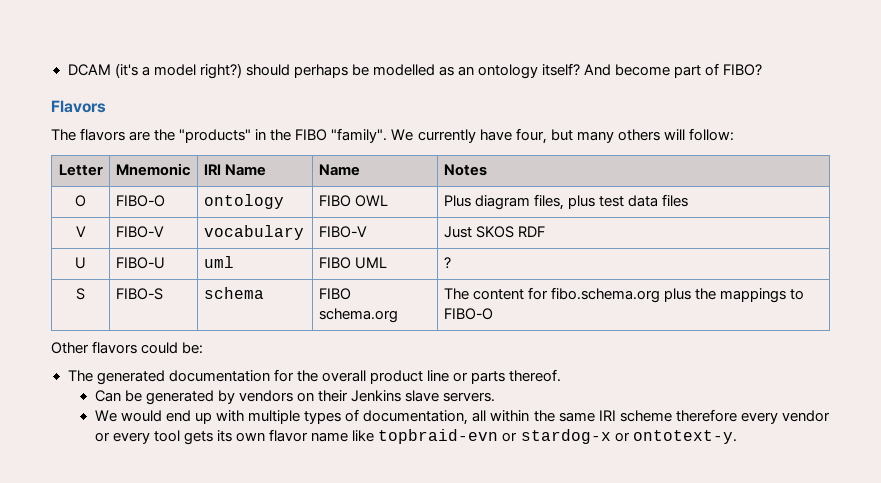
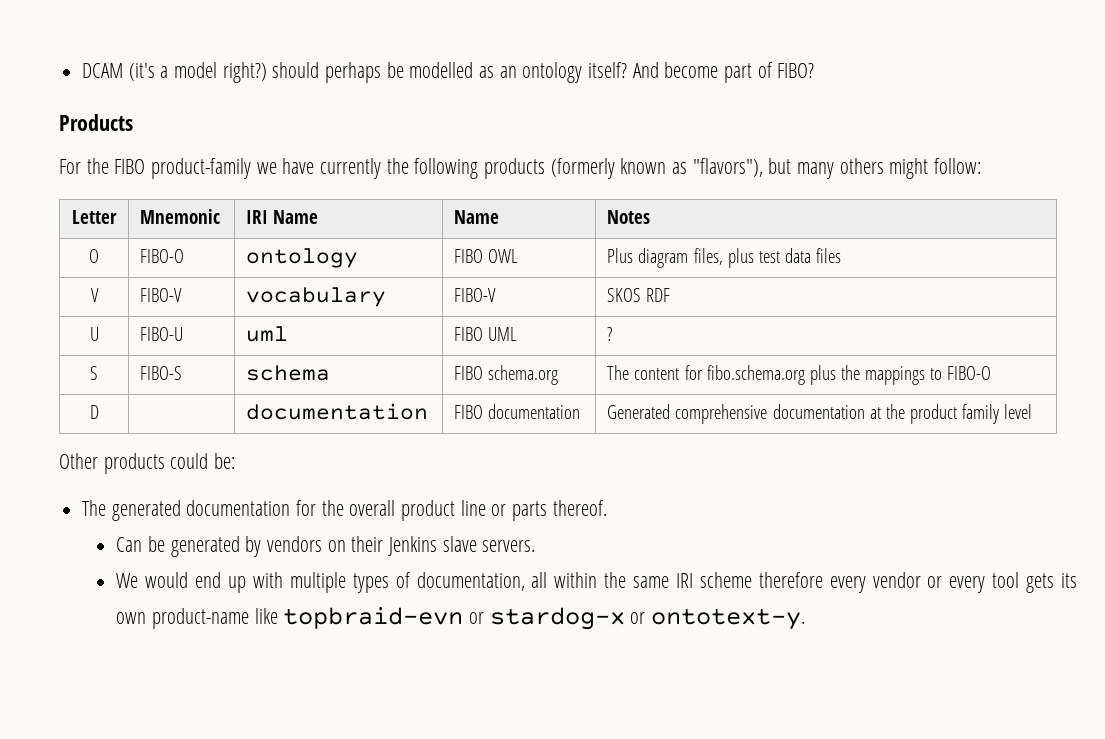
- Flavors
- The flavors are the "products" in the FIBO "family". We currently have four, but many others will follow:
+ Products
+ For the FIBO product-family we have currently the following products (formerly known as "flavors"), but many others might follow:
- V | FIBO-V | vocabulary | FIBO-V | Just SKOS RDF
+ V | FIBO-V | vocabulary | FIBO-V | SKOS RDF
+ D | | documentation | FIBO documentation | Generated comprehensive documentation at the product family level
- Other flavors could be:
+ Other products could be:
- We would end up with multiple types of documentation, all within the same IRI scheme therefore every vendor or every tool gets its own flavor name like topbraid-evn or stardog-x or ontotext-y.
+ We would end up with multiple types of documentation, all within the same IRI scheme therefore every vendor or every tool gets its own product-name like topbraid-evn or stardog-x or ontotext-y.

